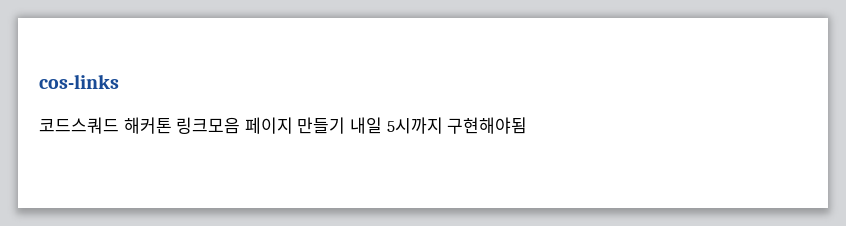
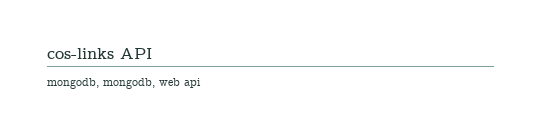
- cos-links
- 코드스쿼드 해커톤 링크모음 페이지 만들기 내일 5시까지 구현해야됨
+ cos-links API
+ mongodb, mongodb, web api

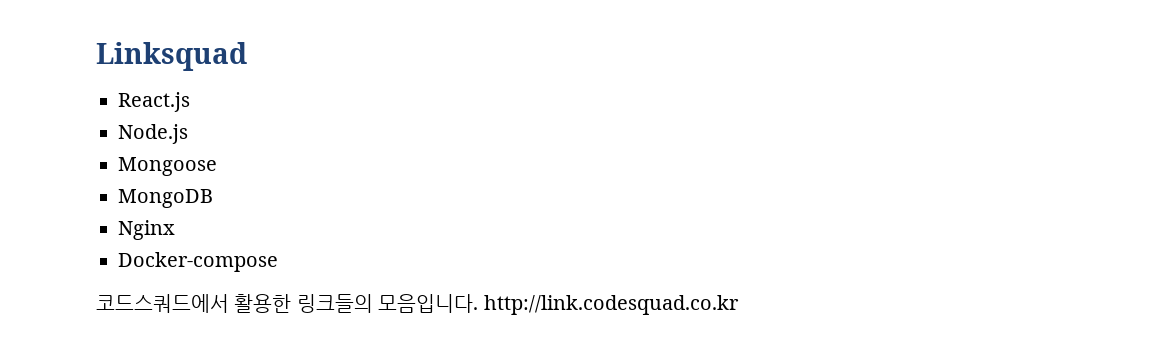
- cos-links API
- mongodb, mongodb, web api
+ Linksquad
+ React.js
+ Node.js
+ Mongoose
+ MongoDB
+ Nginx
+ Docker-compose
+ 코드스쿼드에서 활용한 링크들의 모음입니다. http://link.codesquad.co.kr

